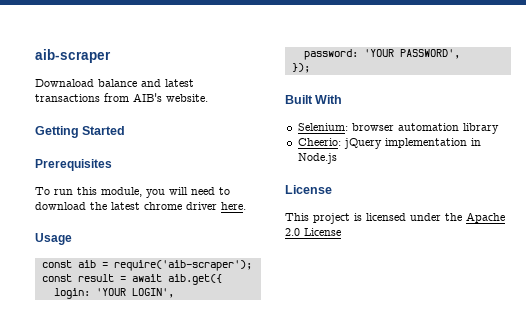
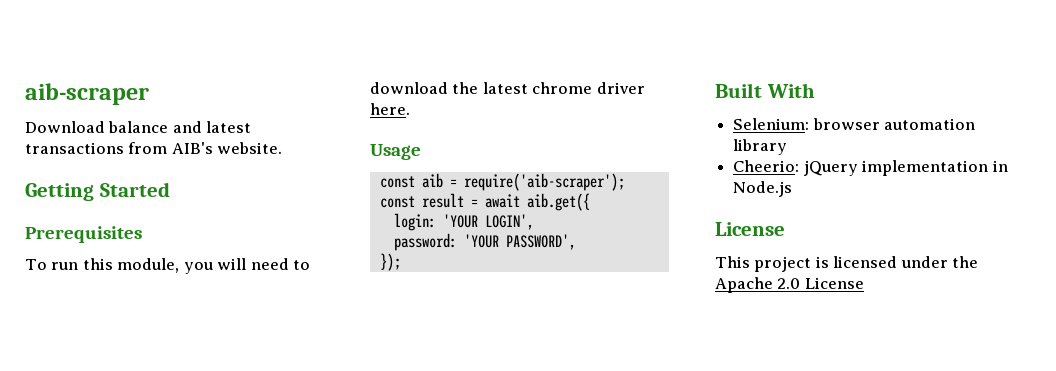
- Downaload balance and latest transactions from AIB's website.
+ Download balance and latest transactions from AIB's website.

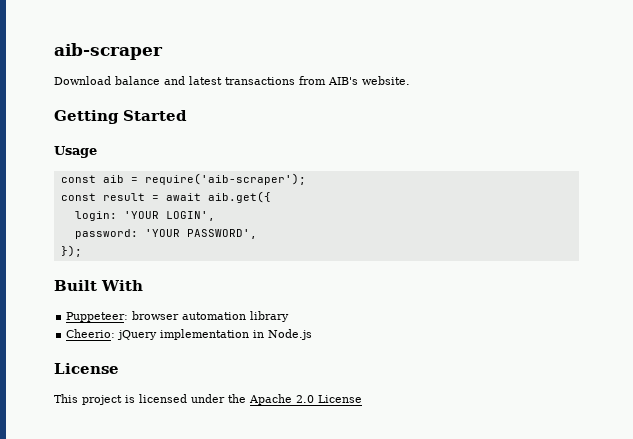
- Prerequisites
- To run this module, you will need to download the latest chrome driver here.
- Selenium: browser automation library
+ Puppeteer: browser automation library

